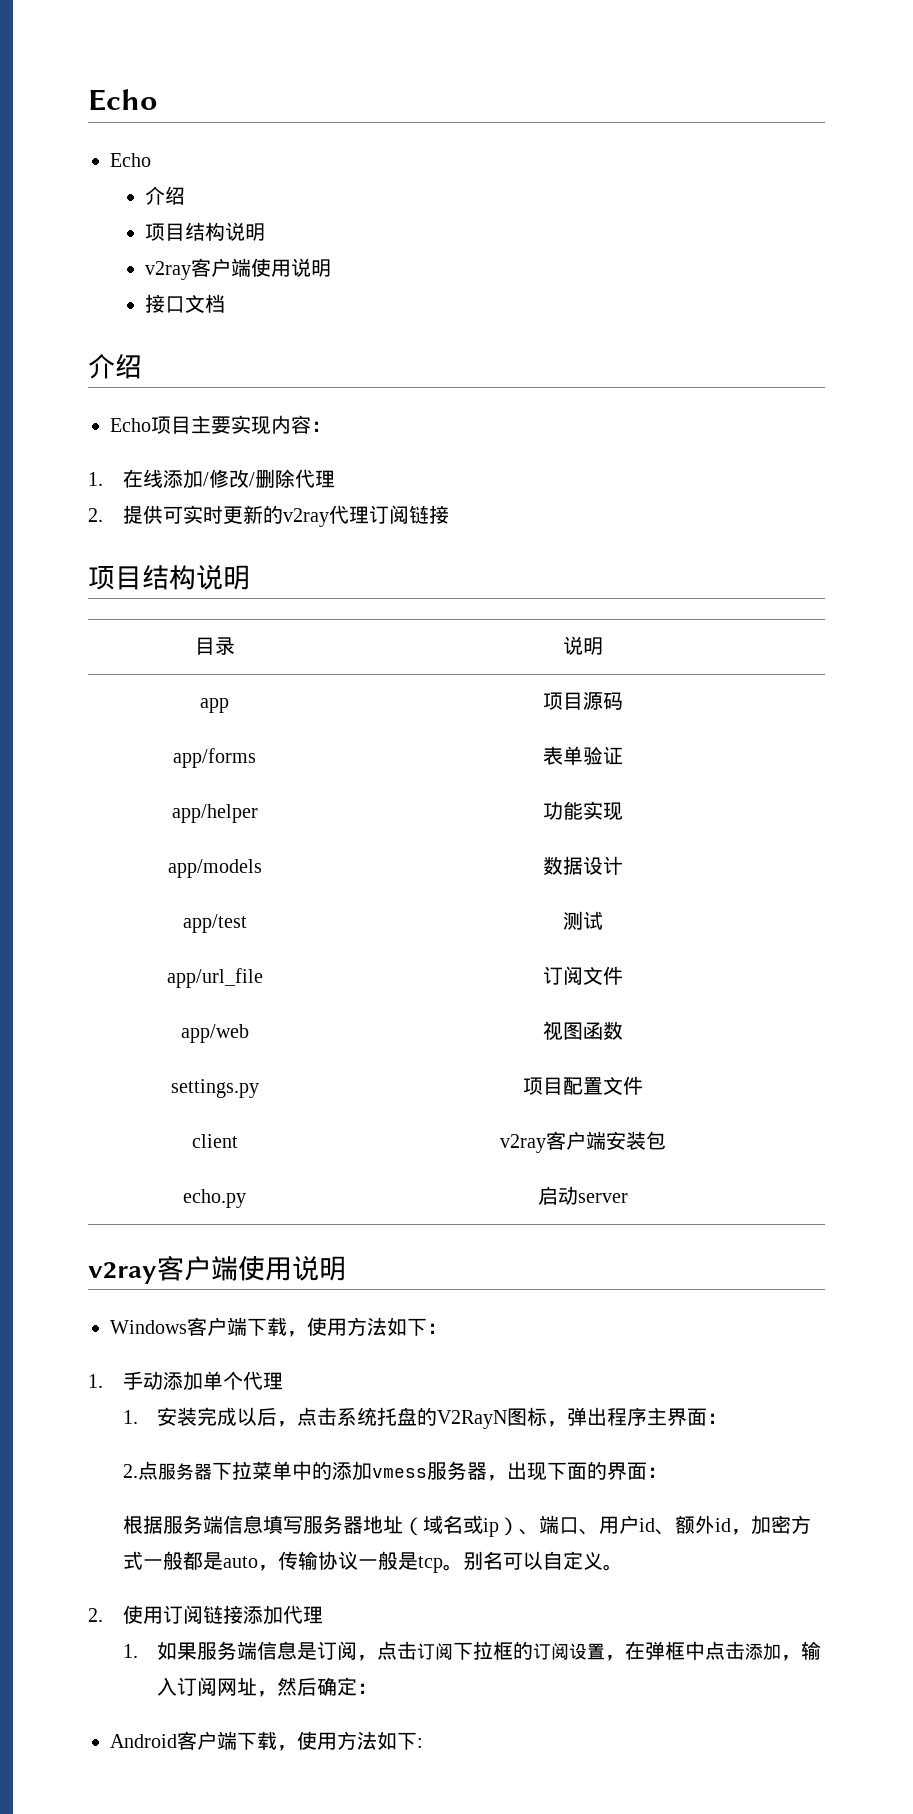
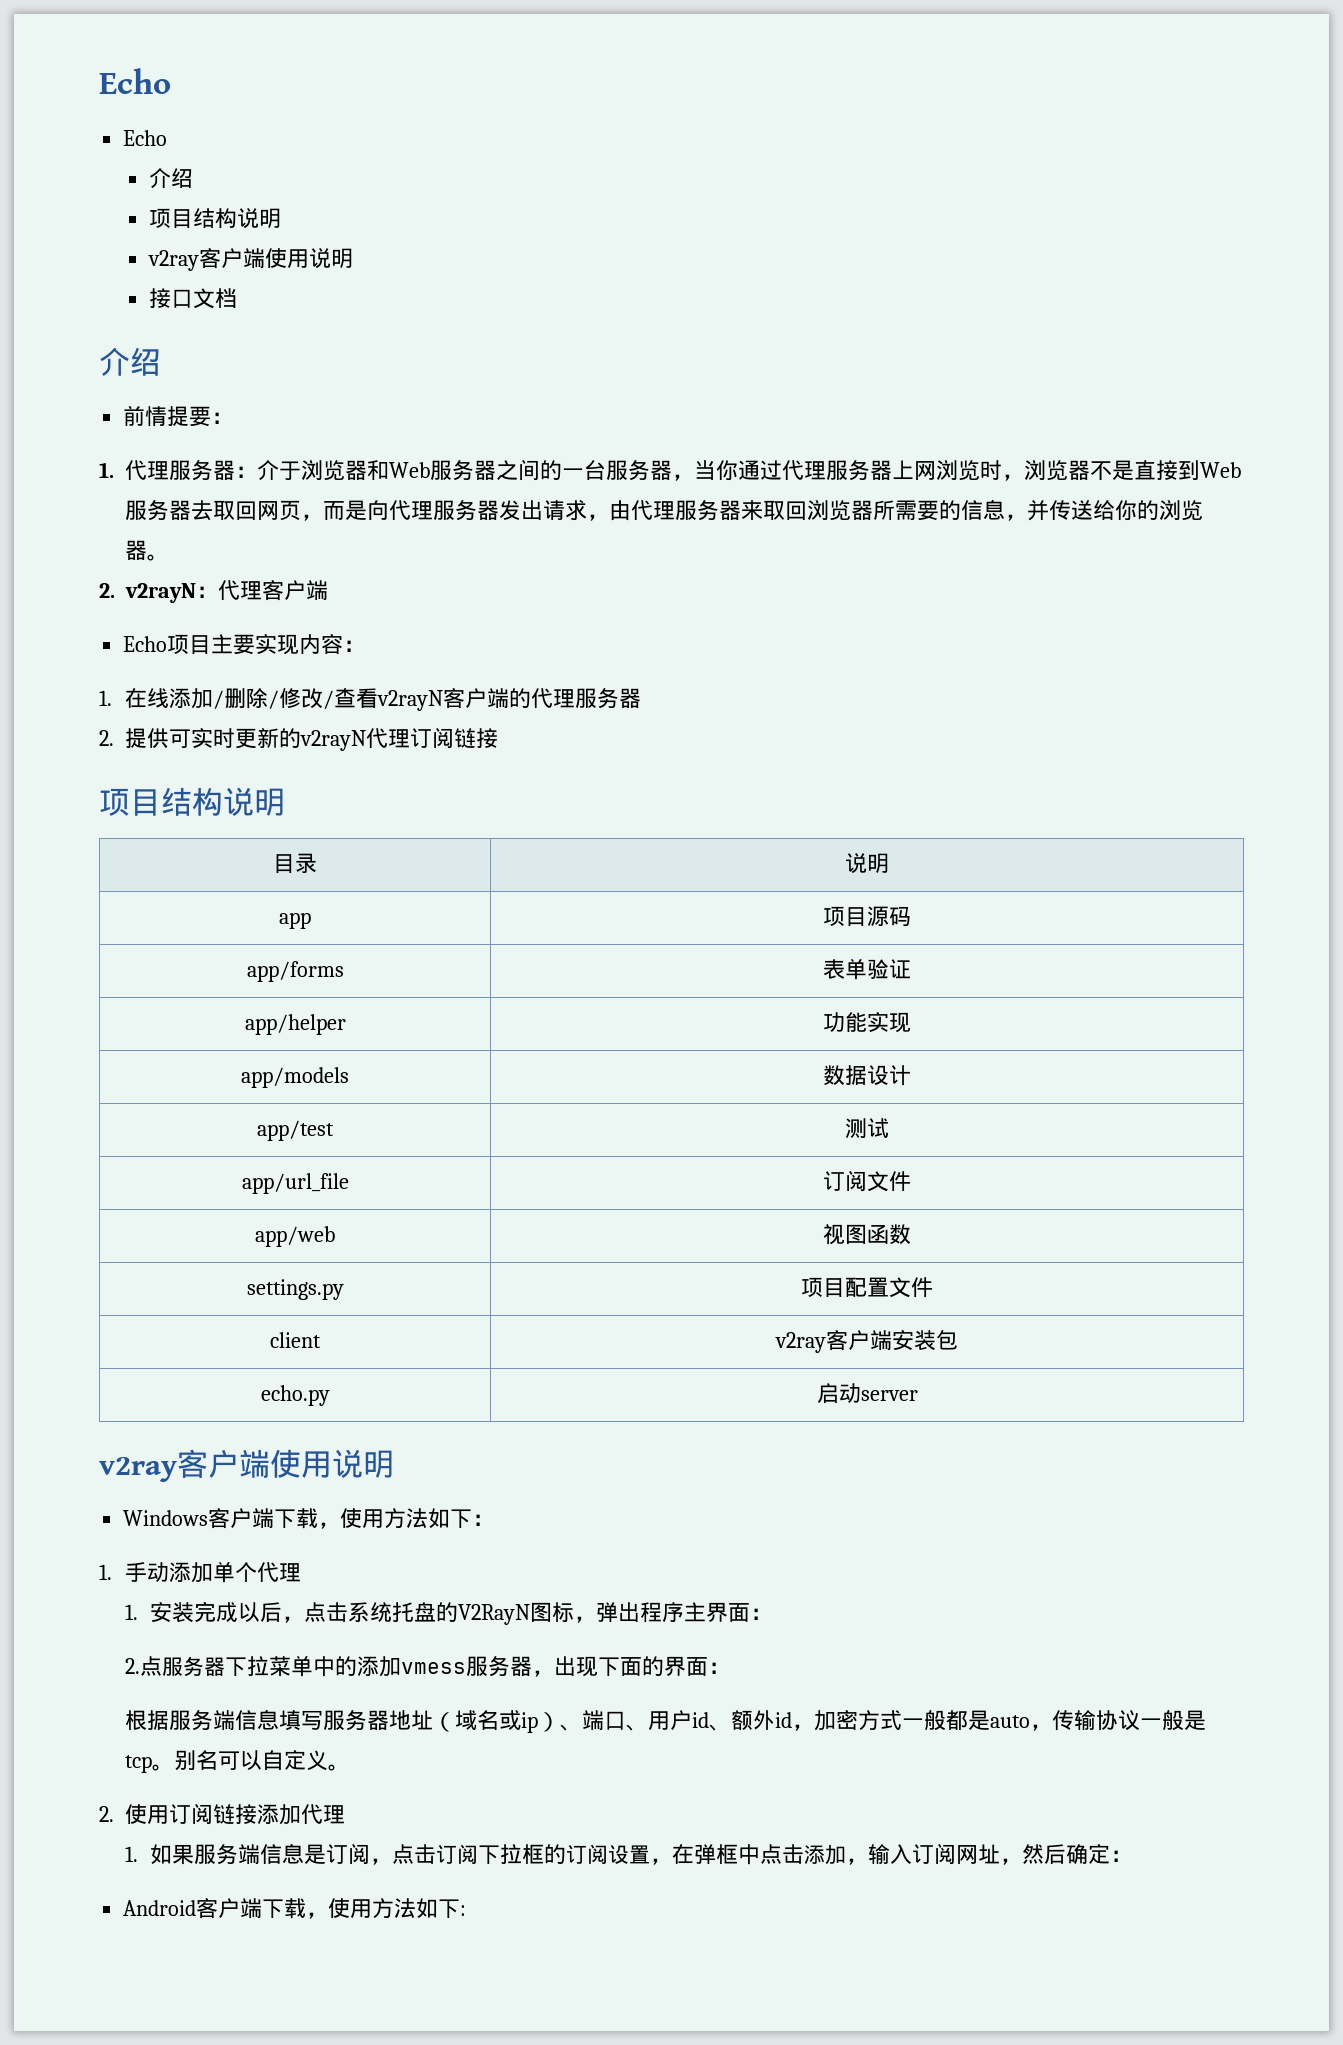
+ 前情提要：
+ 1.代理服务器：介于浏览器和Web服务器之间的一台服务器，当你通过代理服务器上网浏览时，浏览器不是直接到Web服务器去取回网页，而是向代理服务器发出请求，由代理服务器来取回浏览器所需要的信息，并传送给你的浏览器。
+ 2. v2rayN：代理客户端
- 1.在线添加/修改/删除代理
+ 1.在线添加/删除/修改/查看v2rayN客户端的代理服务器
- 2.提供可实时更新的v2ray代理订阅链接
+ 2.提供可实时更新的v2rayN代理订阅链接

